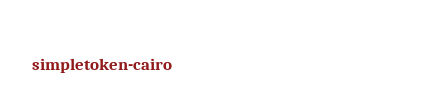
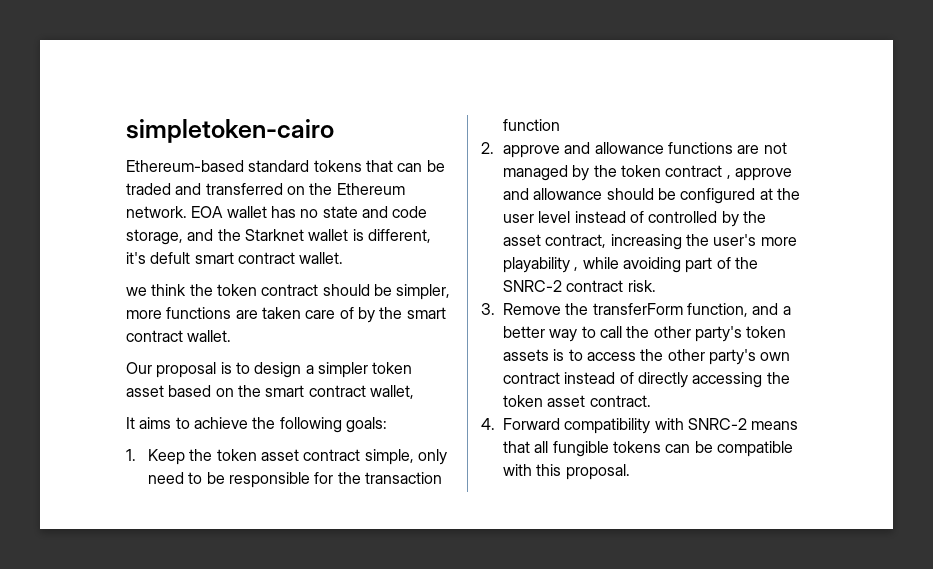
+ Ethereum-based standard tokens that can be traded and transferred on the Ethereum network. EOA wallet has no state and code storage, and the Starknet wallet is different, it's defult smart contract wallet.
+ we think the token contract should be simpler, more functions are taken care of by the smart contract wallet.
+ Our proposal is to design a simpler token asset based on the smart contract wallet,
+ It aims to achieve the following goals:
+ 1. Keep the token asset contract simple, only need to be responsible for the transaction function
+ 2. approve and allowance functions are not managed by the token contract , approve and allowance should be configured at the user level instead of controlled by the asset contract, increasing the user's more playability , while avoiding part of the SNRC-2 contract risk.
+ 3. Remove the transferForm function, and a better way to call the other party's token assets is to access the other party's own contract instead of directly accessing the token asset contract.
+ 4. Forward compatibility with SNRC-2 means that all fungible tokens can be compatible with this proposal.

